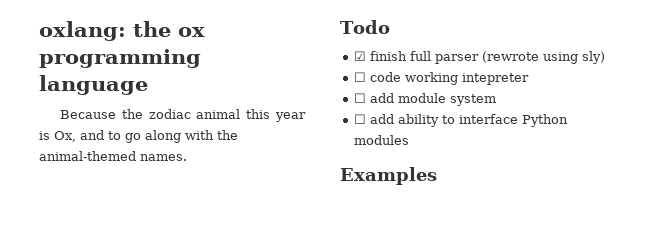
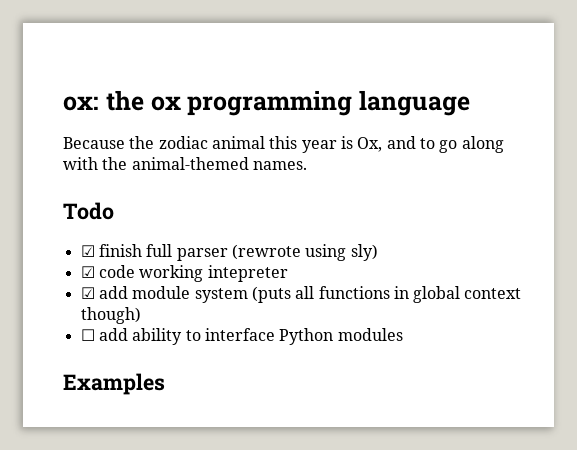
- oxlang: the ox programming language
+ ox: the ox programming language
- ☐ code working intepreter
+ ☑ code working intepreter
- ☐ add module system
+ ☑ add module system (puts all functions in global context though)

